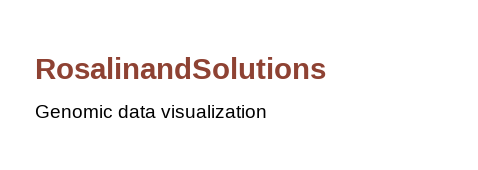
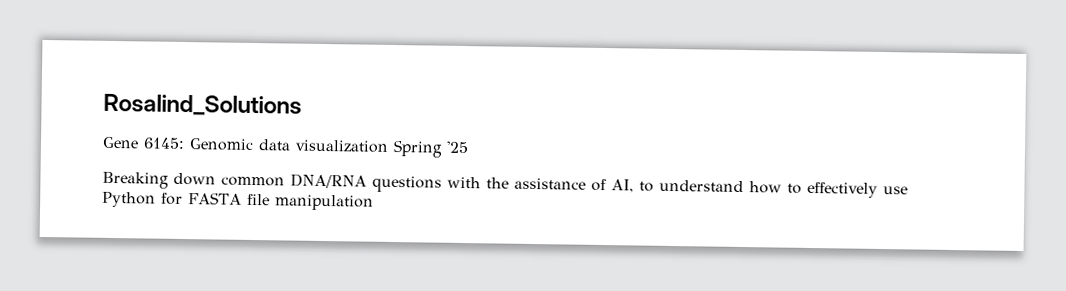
- RosalinandSolutions
- Genomic data visualization
+ Rosalind_Solutions
+ Gene 6145: Genomic data visualization Spring '25
+ Breaking down common DNA/RNA questions with the assistance of AI, to understand how to effectively use Python for FASTA file manipulation

